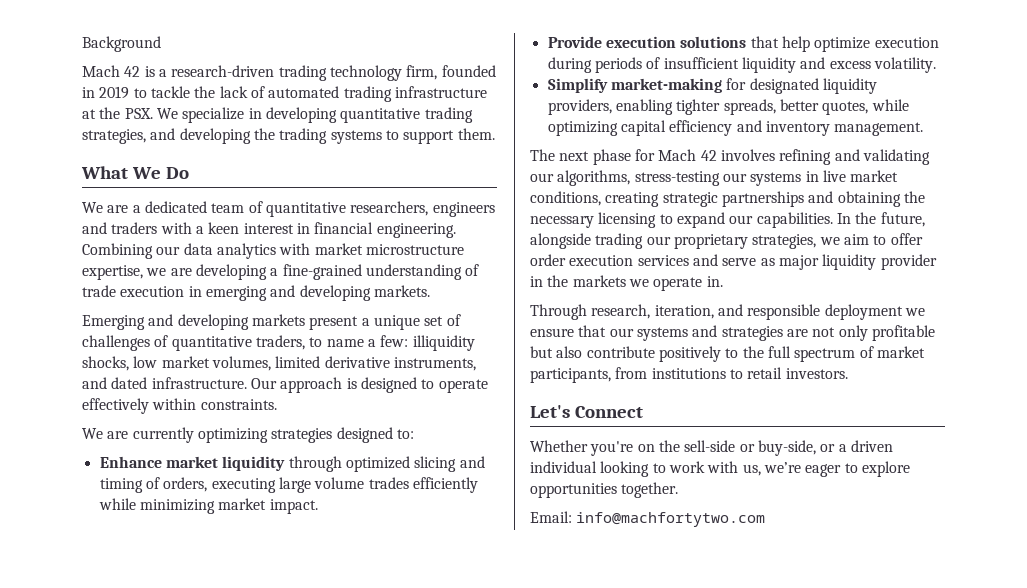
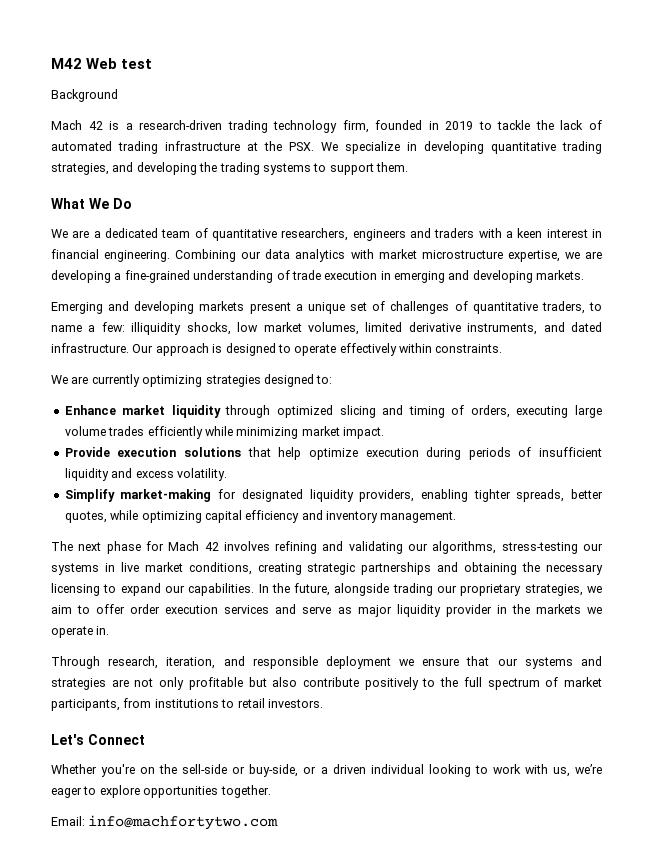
+ M42 Web test

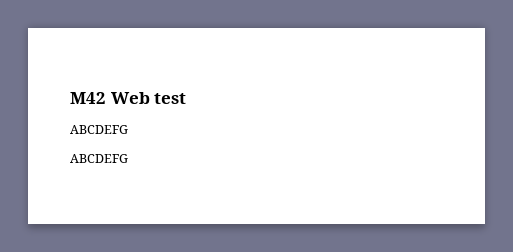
  M42 Web test
- Background
- Mach 42 is a research-driven trading technology firm, founded in 2019 to tackle the lack of automated trading infrastructure at the PSX. We specialize in developing quantitative trading strategies, and developing the trading systems to support them.
- What We Do
- We are a dedicated team of quantitative researchers, engineers and traders with a keen interest in financial engineering. Combining our data analytics with market microstructure expertise, we are developing a fine-grained understanding of trade execution in emerging and developing markets.
- Emerging and developing markets present a unique set of challenges of quantitative traders, to name a few: illiquidity shocks, low market volumes, limited derivative instruments, and dated infrastructure. Our approach is designed to operate effectively within constraints.
- We are currently optimizing strategies designed to:
- Enhance market liquidity through optimized slicing and timing of orders, executing large volume trades efficiently while minimizing market impact.
- Provide execution solutions that help optimize execution during periods of insufficient liquidity and excess volatility.
- Simplify market-making for designated liquidity providers, enabling tighter spreads, better quotes, while optimizing capital efficiency and inventory management.
- The next phase for Mach 42 involves refining and validating our algorithms, stress-testing our systems in live market conditions, creating strategic partnerships and obtaining the necessary licensing to expand our capabilities. In the future, alongside trading our proprietary strategies, we aim to offer order execution services and serve as major liquidity provider in the markets we operate in.
- Through research, iteration, and responsible deployment we ensure that our systems and strategies are not only profitable but also contribute positively to the full spectrum of market participants, from institutions to retail investors.
- Let's Connect
- Whether you're on the sell-side or buy-side, or a driven individual looking to work with us, we’re eager to explore opportunities together.
- Email: info@machfortytwo.com
+ ABCDEFG
+ ABCDEFG

